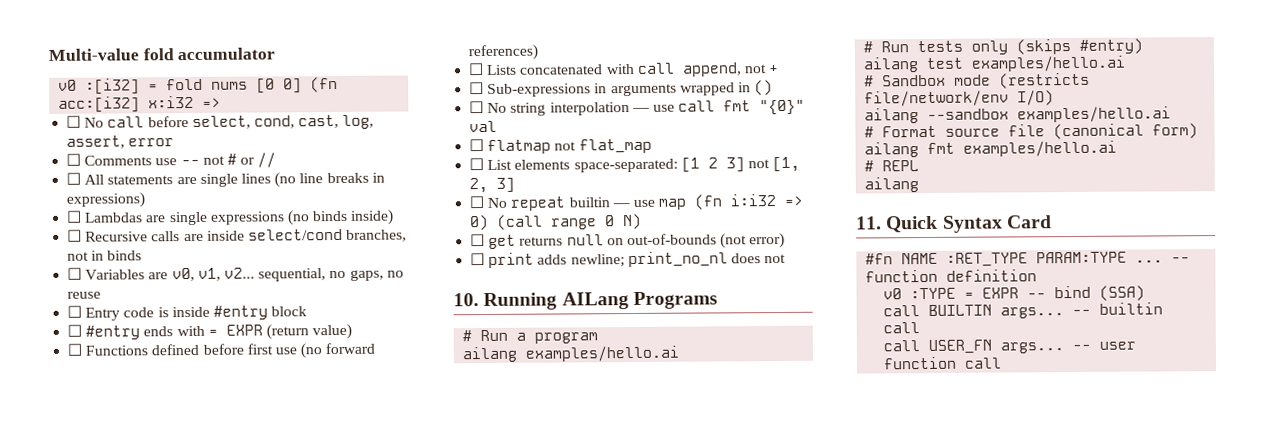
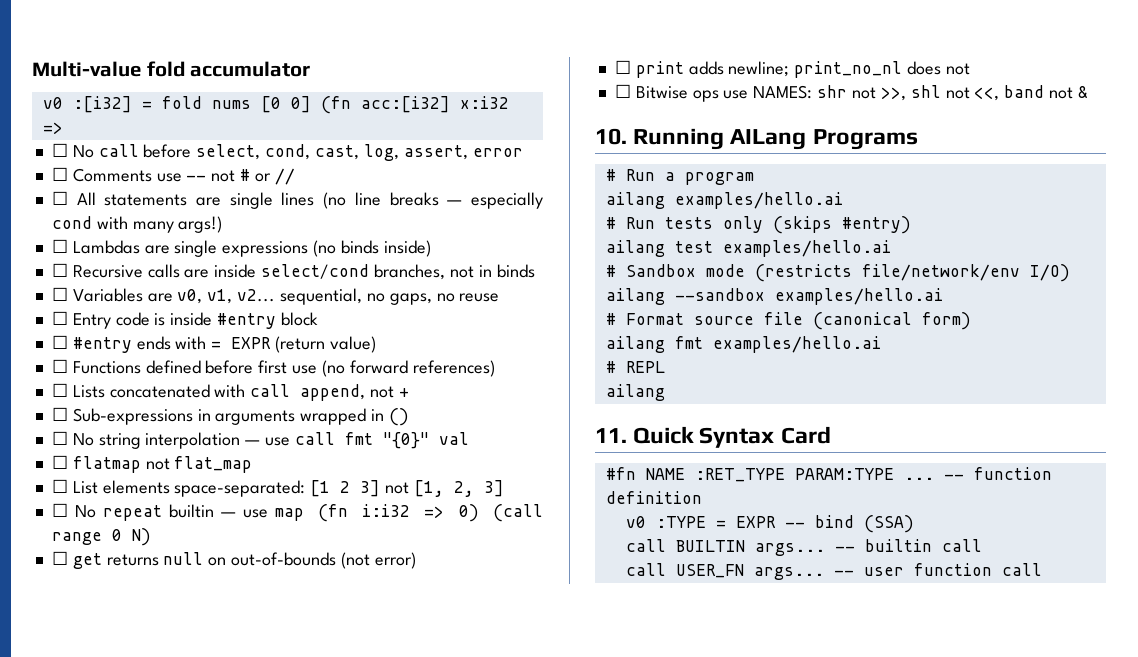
- ☐ All statements are single lines (no line breaks in expressions)
+ ☐ All statements are single lines (no line breaks — especially cond with many args!)
+ ☐ Bitwise ops use NAMES: shr not >>, shl not <<, band not &

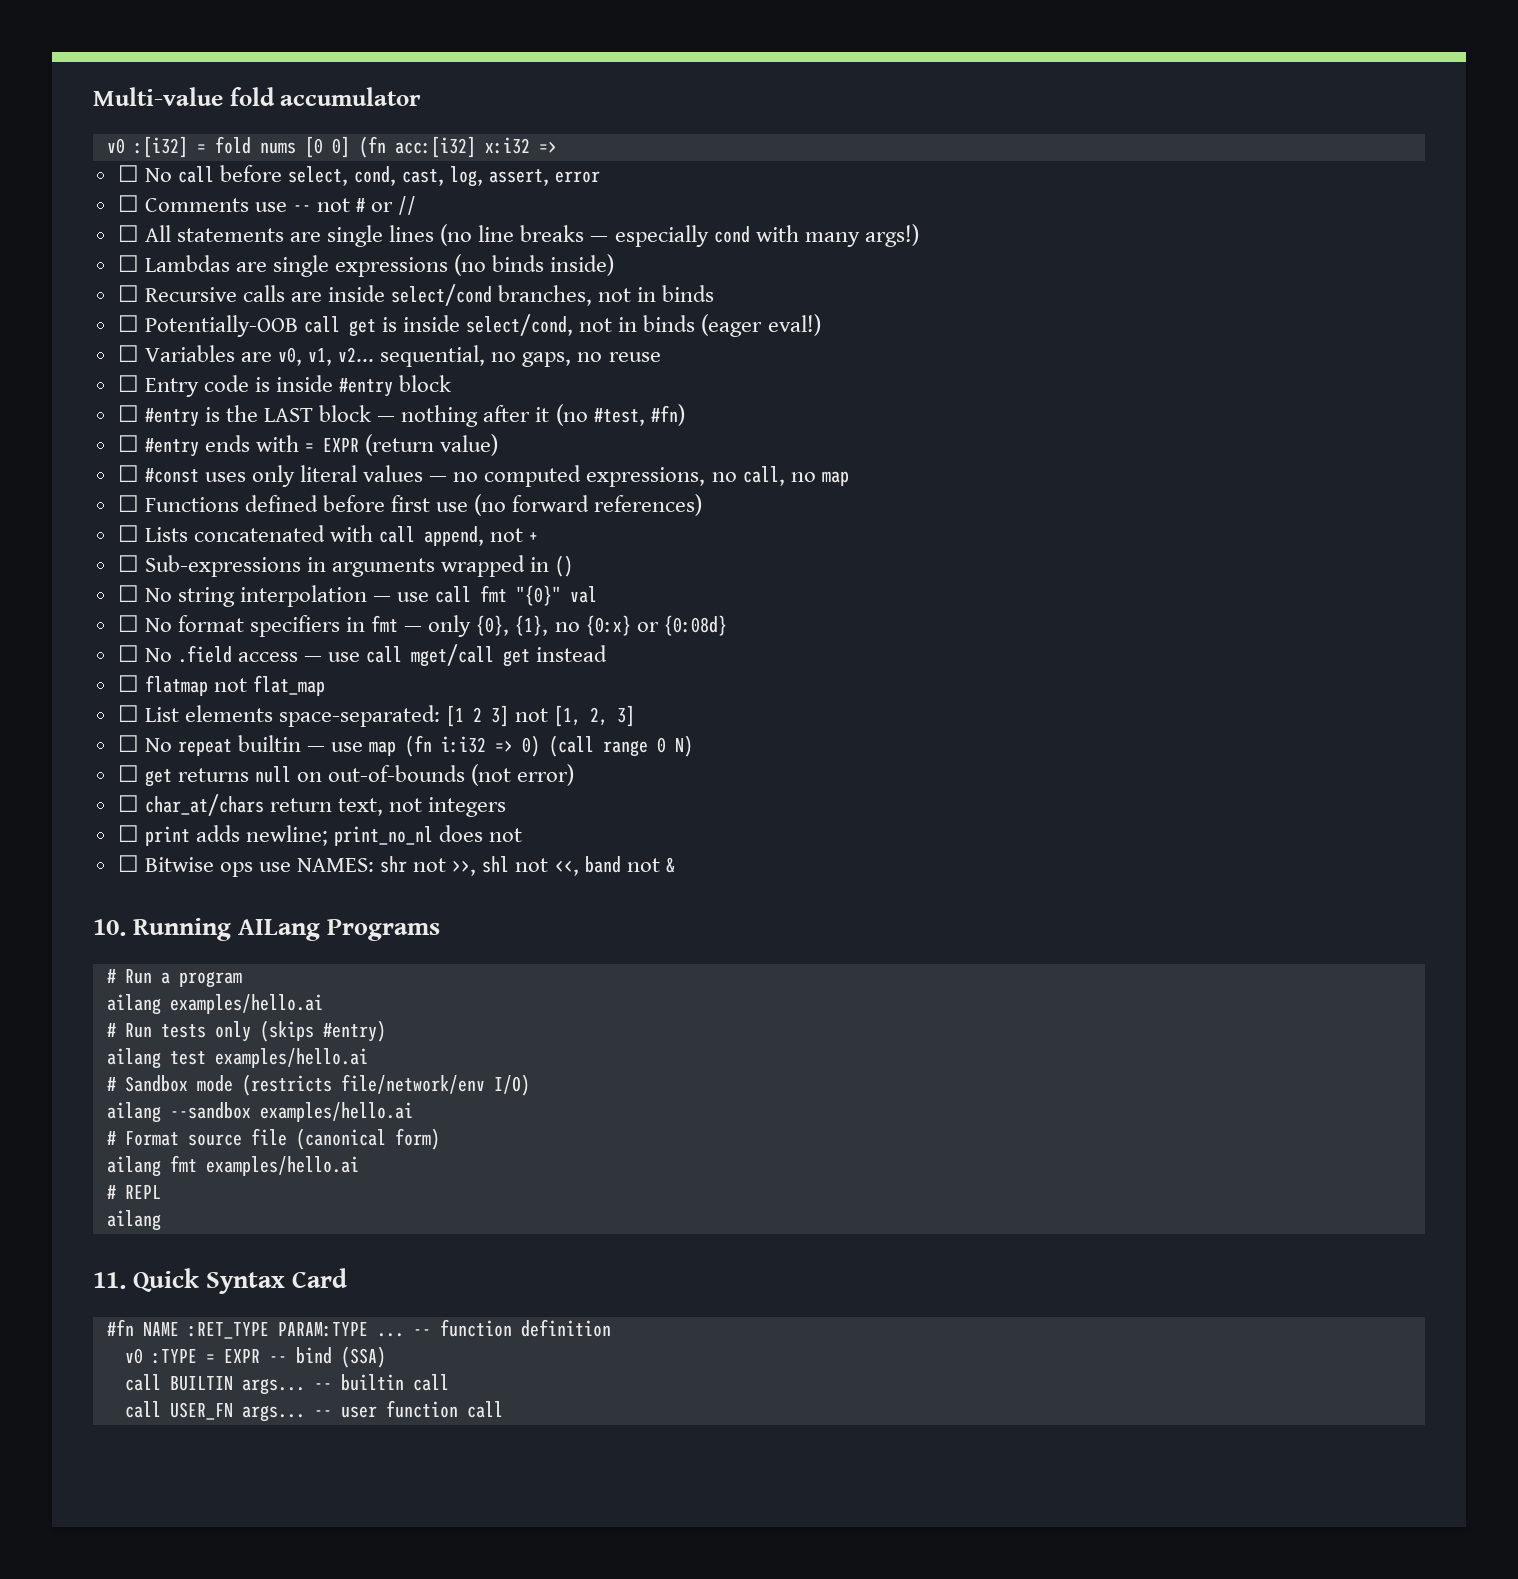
+ ☐ Potentially-OOB call get is inside select/cond, not in binds (eager eval!)
+ ☐ #entry is the LAST block — nothing after it (no #test, #fn)
+ ☐ #const uses only literal values — no computed expressions, no call, no map
+ ☐ No format specifiers in fmt — only {0}, {1}, no {0:x} or {0:08d}
+ ☐ No .field access — use call mget/call get instead
+ ☐ char_at/chars return text, not integers

